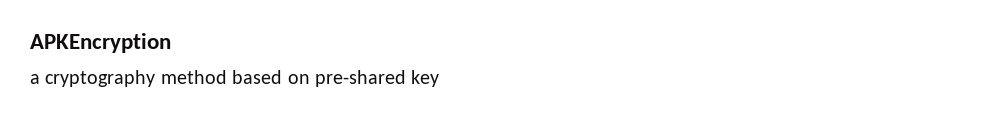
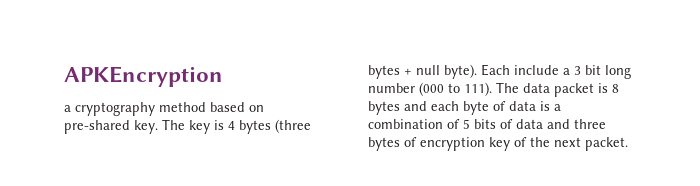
- a cryptography method based on pre-shared key
+ a cryptography method based on pre-shared key. The key is 4 bytes (three bytes + null byte). Each include a 3 bit long number (000 to 111). The data packet is 8 bytes and each byte of data is a combination of 5 bits of data and three bytes of encryption key of the next packet.

